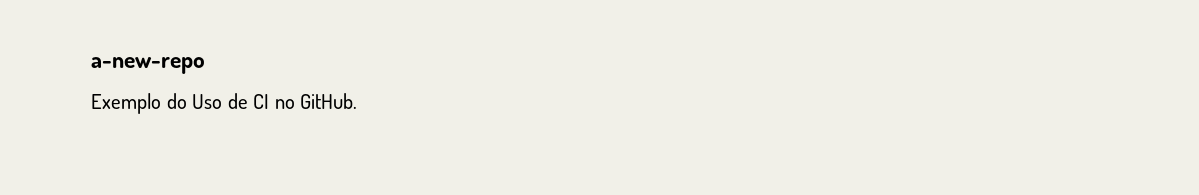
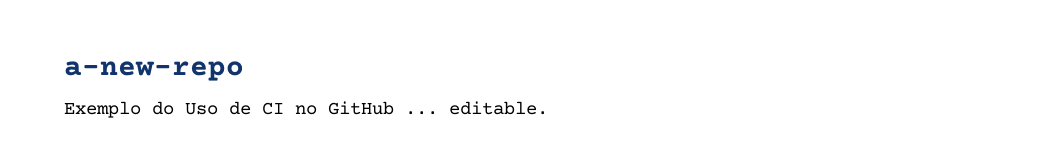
- Exemplo do Uso de CI no GitHub.
+ Exemplo do Uso de CI no GitHub ... editable.

